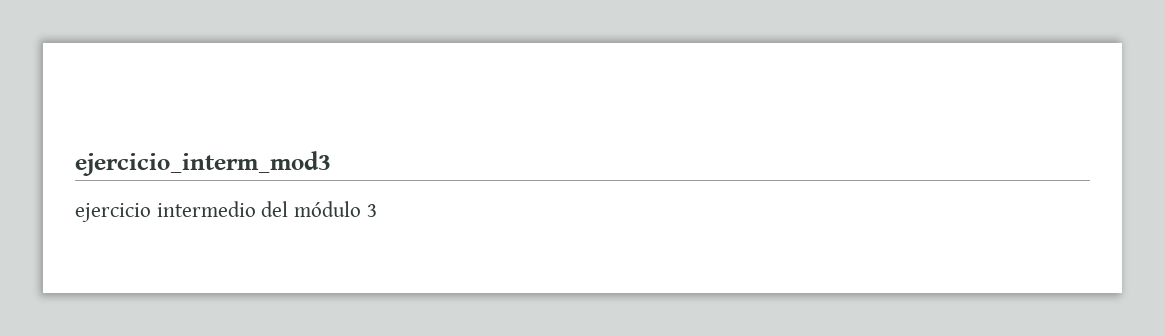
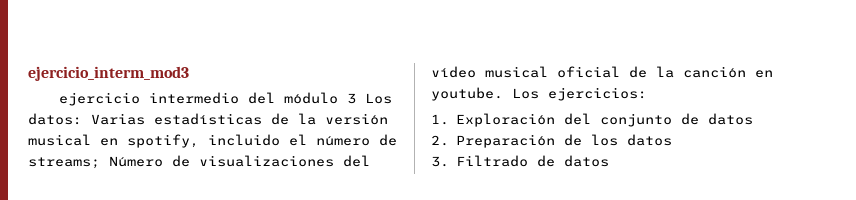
- ejercicio intermedio del módulo 3
+ ejercicio intermedio del módulo 3 Los datos: Varias estadísticas de la versión musical en spotify, incluido el número de streams; Número de visualizaciones del vídeo musical oficial de la canción en youtube. Los ejercicios:
+ 1. Exploración del conjunto de datos
+ 2. Preparación de los datos
+ 3. Filtrado de datos

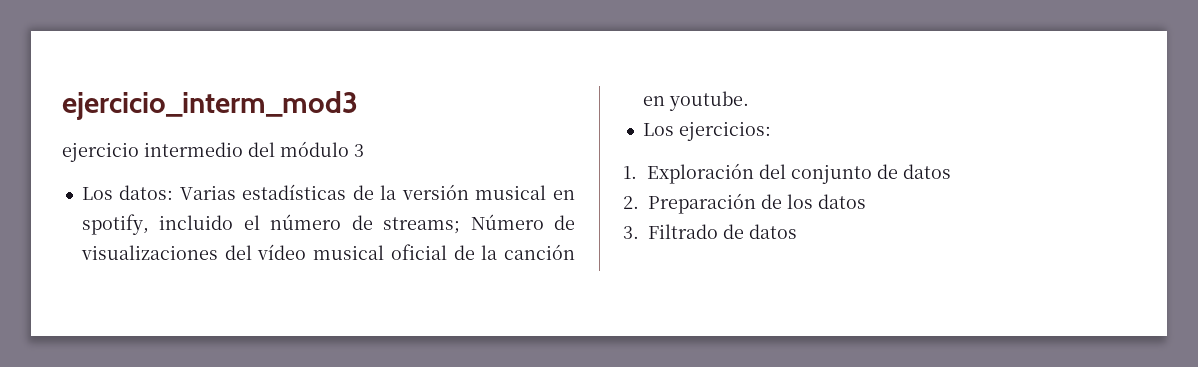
- ejercicio intermedio del módulo 3 Los datos: Varias estadísticas de la versión musical en spotify, incluido el número de streams; Número de visualizaciones del vídeo musical oficial de la canción en youtube. Los ejercicios:
+ ejercicio intermedio del módulo 3
+ Los datos: Varias estadísticas de la versión musical en spotify, incluido el número de streams; Número de visualizaciones del vídeo musical oficial de la canción en youtube.
+ Los ejercicios:

